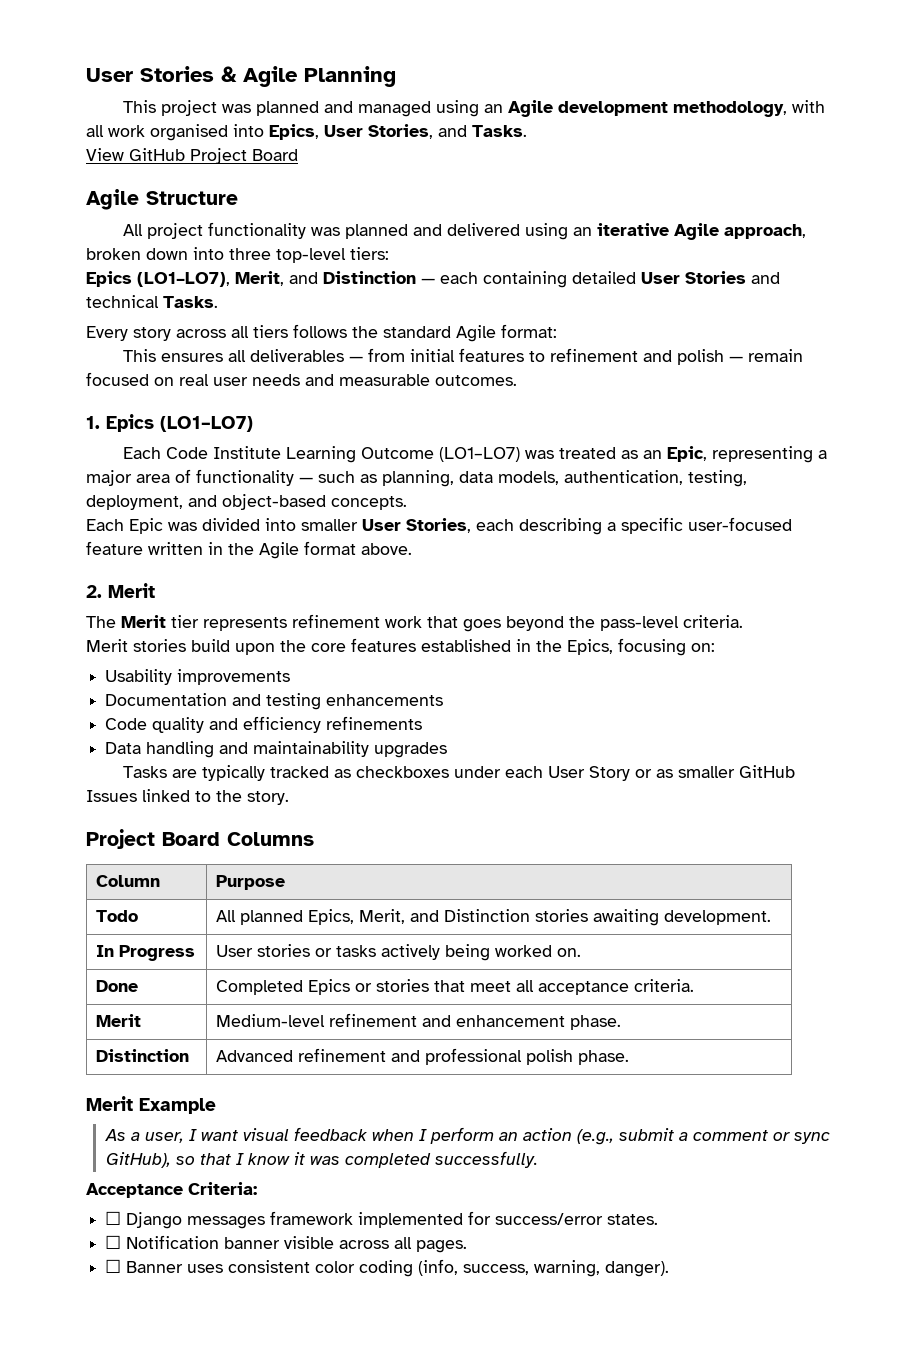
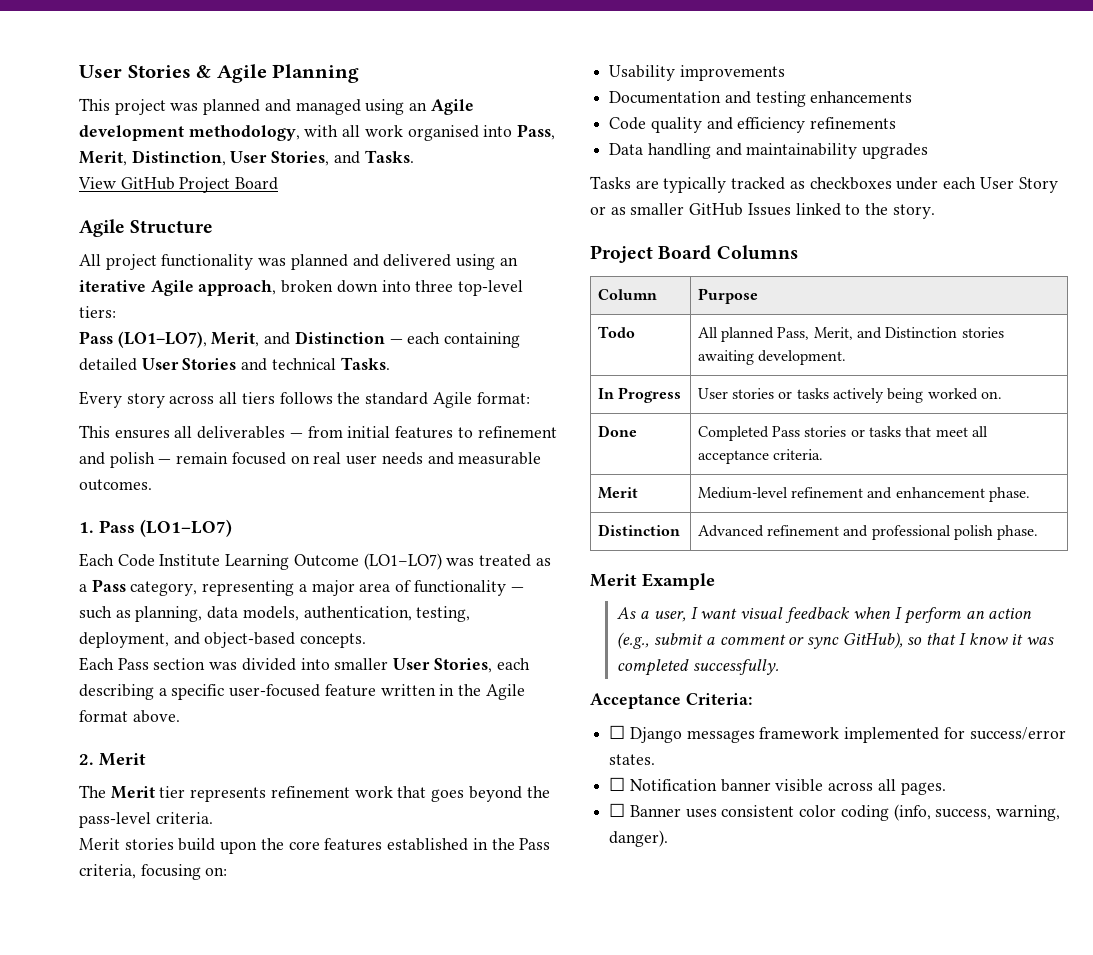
- This project was planned and managed using an Agile development methodology, with all work organised into Epics, User Stories, and Tasks.
+ This project was planned and managed using an Agile development methodology, with all work organised into Pass, Merit, Distinction, User Stories, and Tasks.
- Epics (LO1–LO7), Merit, and Distinction — each containing detailed User Stories and technical Tasks.
+ Pass (LO1–LO7), Merit, and Distinction — each containing detailed User Stories and technical Tasks.
- 1. Epics (LO1–LO7)
+ 1. Pass (LO1–LO7)
- Each Code Institute Learning Outcome (LO1–LO7) was treated as an Epic, representing a major area of functionality — such as planning, data models, authentication, testing, deployment, and object-based concepts.
+ Each Code Institute Learning Outcome (LO1–LO7) was treated as a Pass category, representing a major area of functionality — such as planning, data models, authentication, testing, deployment, and object-based concepts.
- Each Epic was divided into smaller User Stories, each describing a specific user-focused feature written in the Agile format above.
+ Each Pass section was divided into smaller User Stories, each describing a specific user-focused feature written in the Agile format above.
- Merit stories build upon the core features established in the Epics, focusing on:
+ Merit stories build upon the core features established in the Pass criteria, focusing on:
- Todo | All planned Epics, Merit, and Distinction stories awaiting development.
+ Todo | All planned Pass, Merit, and Distinction stories awaiting development.
- Done | Completed Epics or stories that meet all acceptance criteria.
+ Done | Completed Pass stories or tasks that meet all acceptance criteria.

